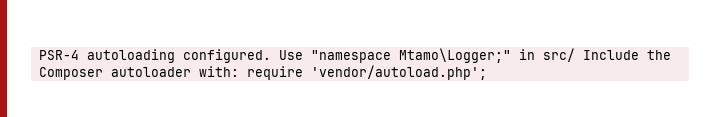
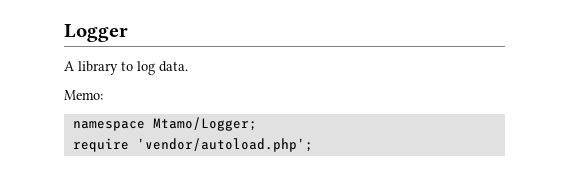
- PSR-4 autoloading configured. Use "namespace Mtamo\Logger;" in src/ Include the Composer autoloader with: require 'vendor/autoload.php';
+ Logger
+ A library to log data.
+ Memo:
+ namespace Mtamo/Logger;
+ require 'vendor/autoload.php';

